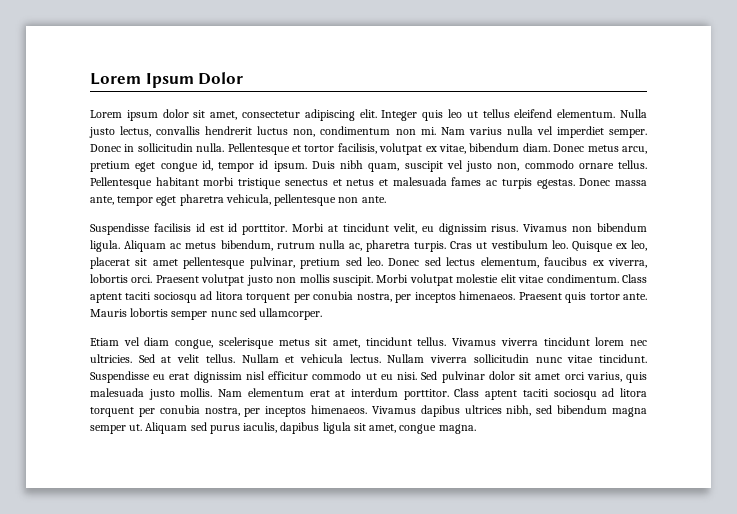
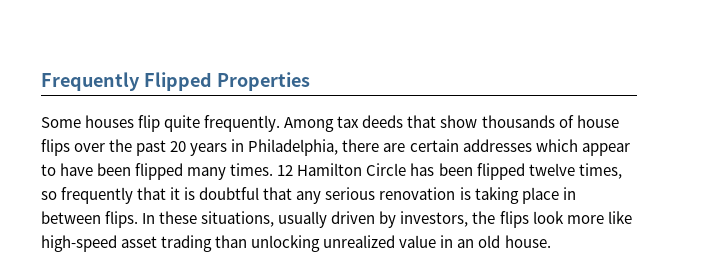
- Lorem Ipsum Dolor
- Lorem ipsum dolor sit amet, consectetur adipiscing elit. Integer quis leo ut tellus eleifend elementum. Nulla justo lectus, convallis hendrerit luctus non, condimentum non mi. Nam varius nulla vel imperdiet semper. Donec in sollicitudin nulla. Pellentesque et tortor facilisis, volutpat ex vitae, bibendum diam. Donec metus arcu, pretium eget congue id, tempor id ipsum. Duis nibh quam, suscipit vel justo non, commodo ornare tellus. Pellentesque habitant morbi tristique senectus et netus et malesuada fames ac turpis egestas. Donec massa ante, tempor eget pharetra vehicula, pellentesque non ante.
- Suspendisse facilisis id est id porttitor. Morbi at tincidunt velit, eu dignissim risus. Vivamus non bibendum ligula. Aliquam ac metus bibendum, rutrum nulla ac, pharetra turpis. Cras ut vestibulum leo. Quisque ex leo, placerat sit amet pellentesque pulvinar, pretium sed leo. Donec sed lectus elementum, faucibus ex viverra, lobortis orci. Praesent volutpat justo non mollis suscipit. Morbi volutpat molestie elit vitae condimentum. Class aptent taciti sociosqu ad litora torquent per conubia nostra, per inceptos himenaeos. Praesent quis tortor ante. Mauris lobortis semper nunc sed ullamcorper.
- Etiam vel diam congue, scelerisque metus sit amet, tincidunt tellus. Vivamus viverra tincidunt lorem nec ultricies. Sed at velit tellus. Nullam et vehicula lectus. Nullam viverra sollicitudin nunc vitae tincidunt. Suspendisse eu erat dignissim nisl efficitur commodo ut eu nisi. Sed pulvinar dolor sit amet orci varius, quis malesuada justo mollis. Nam elementum erat at interdum porttitor. Class aptent taciti sociosqu ad litora torquent per conubia nostra, per inceptos himenaeos. Vivamus dapibus ultrices nibh, sed bibendum magna semper ut. Aliquam sed purus iaculis, dapibus ligula sit amet, congue magna.
+ Frequently Flipped Properties
+ Some houses flip quite frequently. Among tax deeds that show thousands of house flips over the past 20 years in Philadelphia, there are certain addresses which appear to have been flipped many times. 12 Hamilton Circle has been flipped twelve times, so frequently that it is doubtful that any serious renovation is taking place in between flips. In these situations, usually driven by investors, the flips look more like high-speed asset trading than unlocking unrealized value in an old house.

